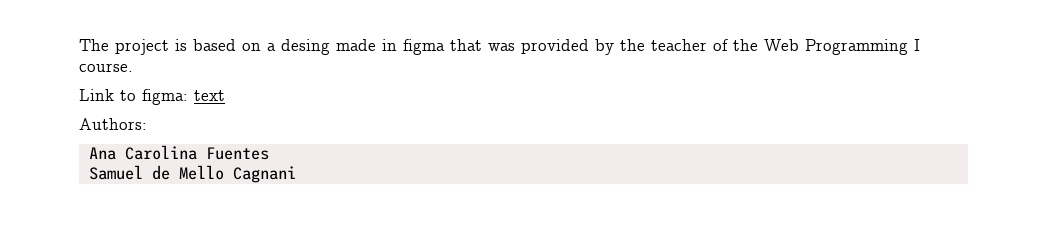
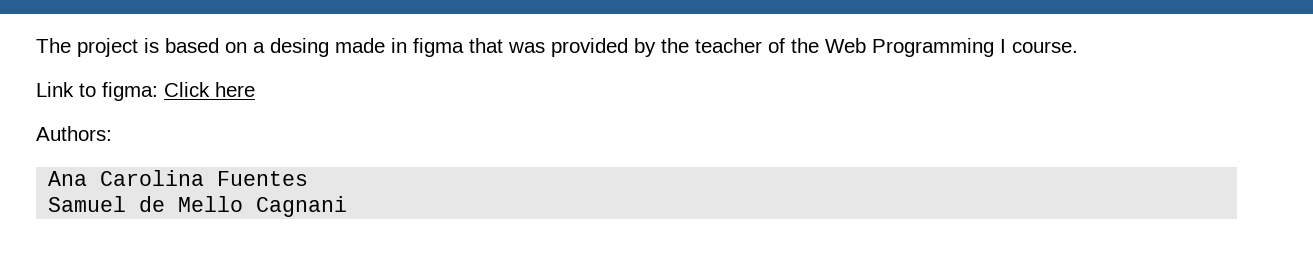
- Link to figma: text
+ Link to figma: Click here

